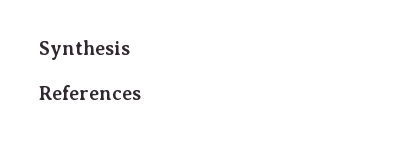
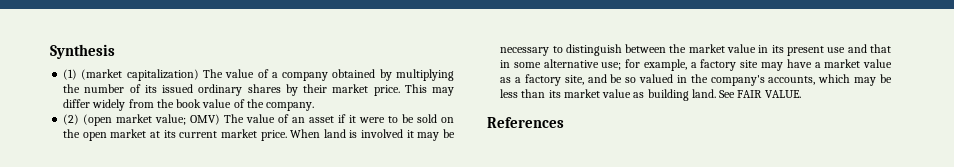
+ (1) (market capitalization) The value of a company obtained by multiplying the number of its issued ordinary shares by their market price. This may differ widely from the book value of the company.
+ (2) (open market value; OMV) The value of an asset if it were to be sold on the open market at its current market price. When land is involved it may be necessary to distinguish between the market value in its present use and that in some alternative use; for example, a factory site may have a market value as a factory site, and be so valued in the company's accounts, which may be less than its market value as building land. See FAIR VALUE.

